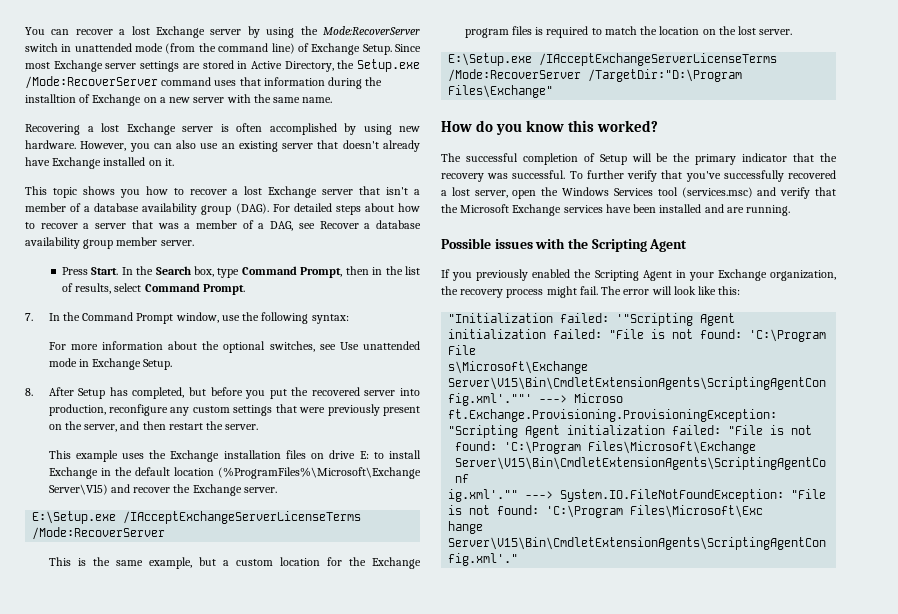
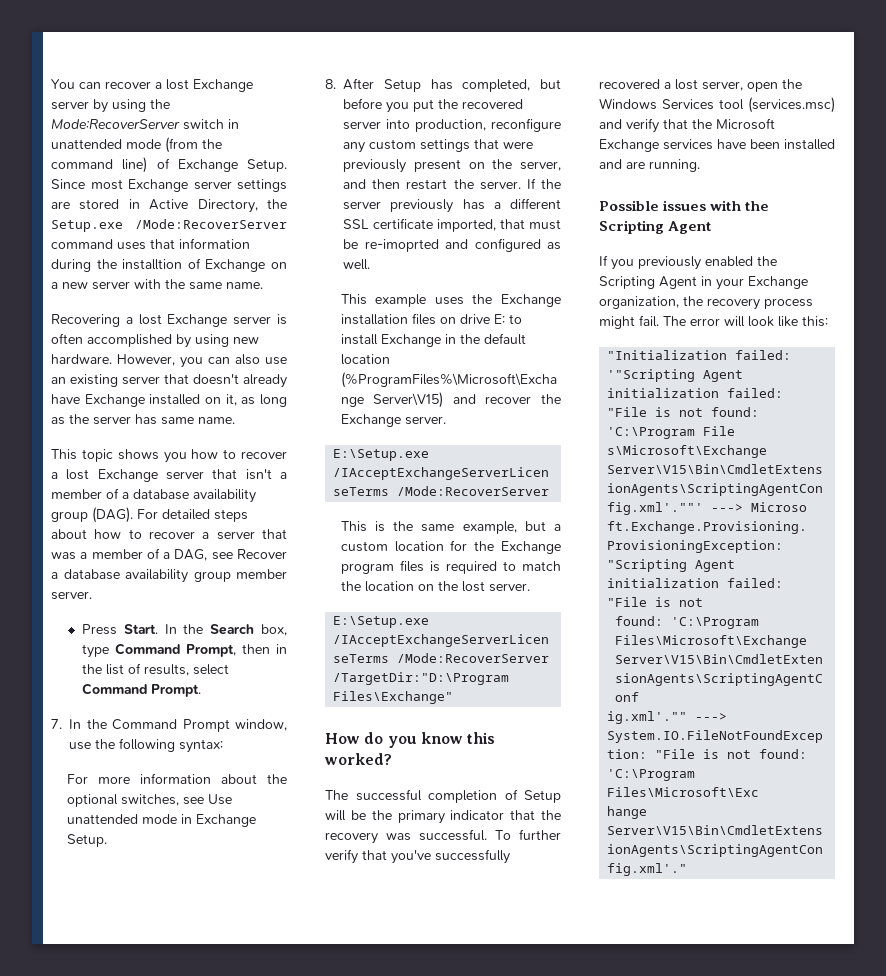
- However, you can also use an existing server that doesn't already have Exchange installed on it.
+ However, you can also use an existing server that doesn't already have Exchange installed on it, as long as the server has same name.
+ If the server previously has a different SSL certificate imported, that must be re-imoprted and configured as well.

